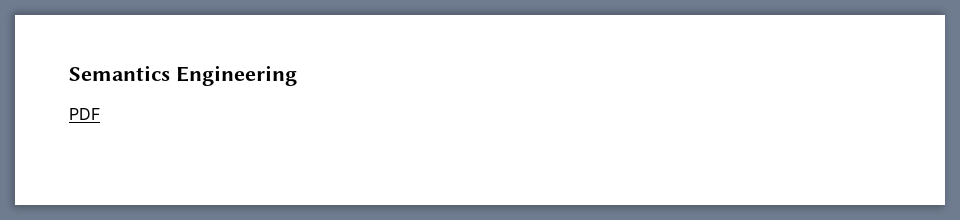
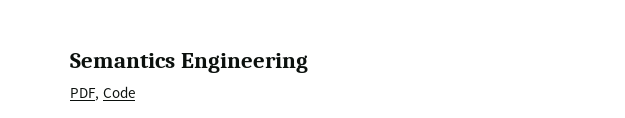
- PDF
+ PDF, Code

